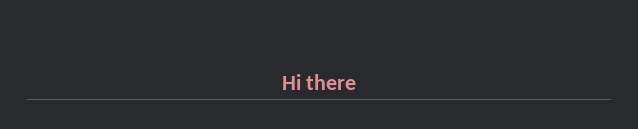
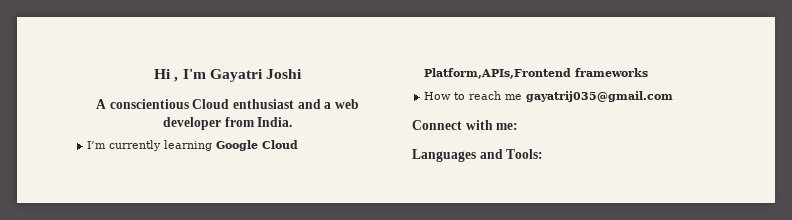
- Hi there
+ Hi , I'm Gayatri Joshi
+ A conscientious Cloud enthusiast and a web developer from India.
+ I’m currently learning Google Cloud Platform,APIs,Frontend frameworks
+ How to reach me gayatrij035@gmail.com
+ Connect with me:
+ Languages and Tools:

